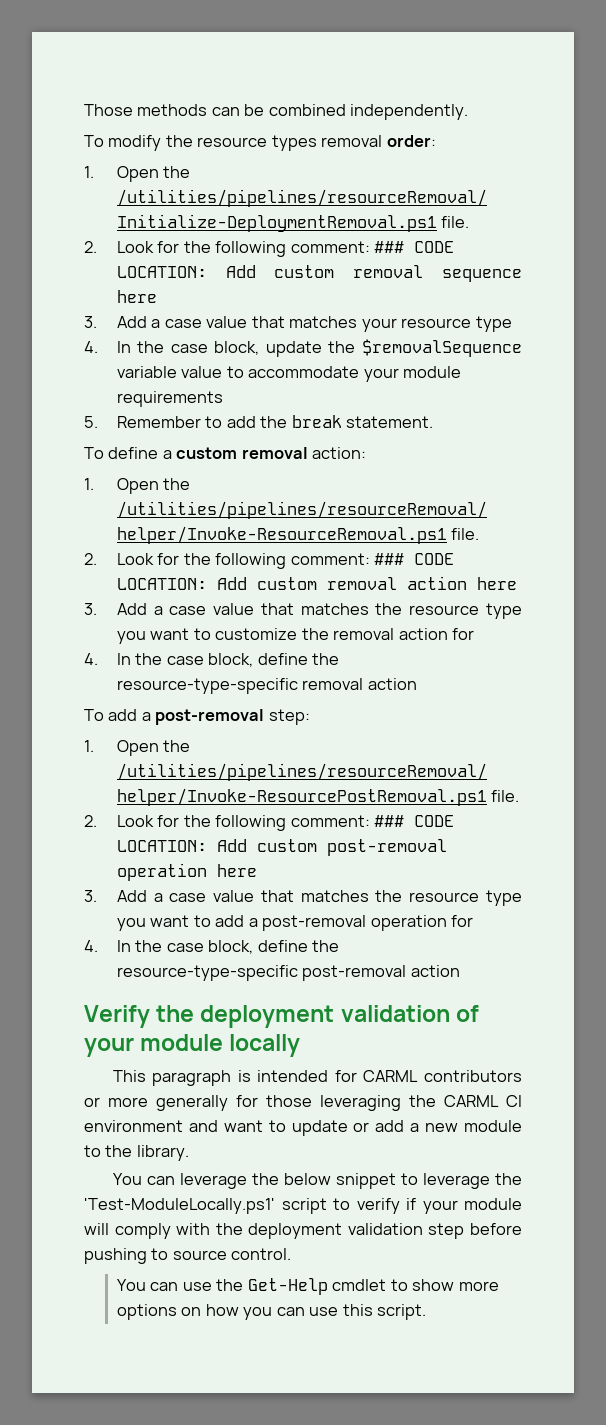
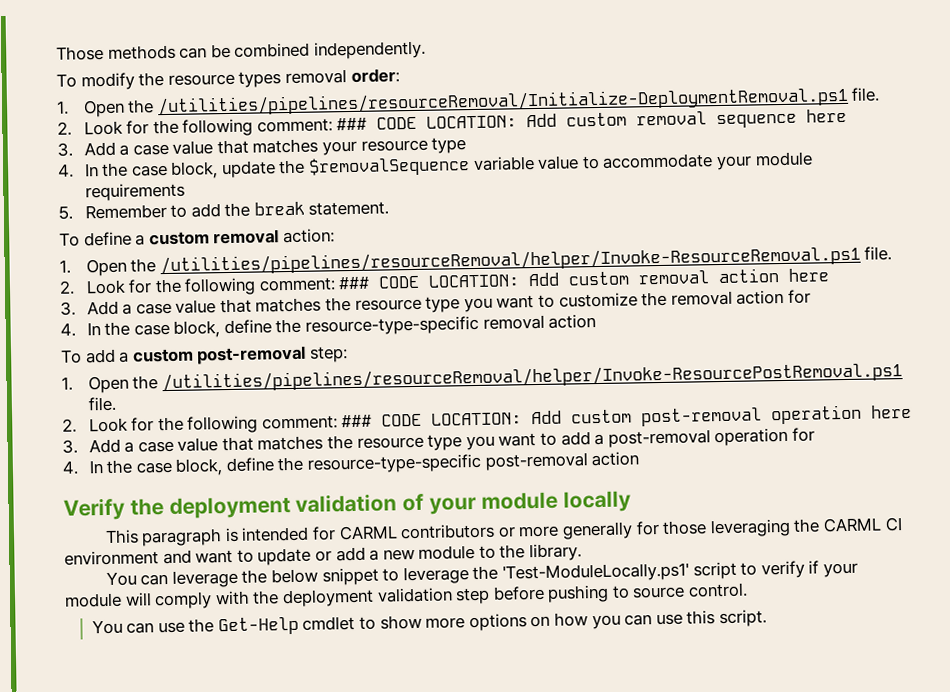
- To add a post-removal step:
+ To add a custom post-removal step:

